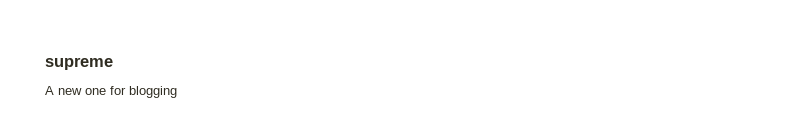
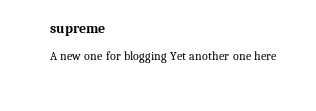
- A new one for blogging
+ A new one for blogging Yet another one here

